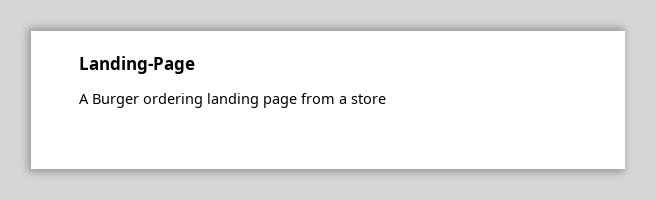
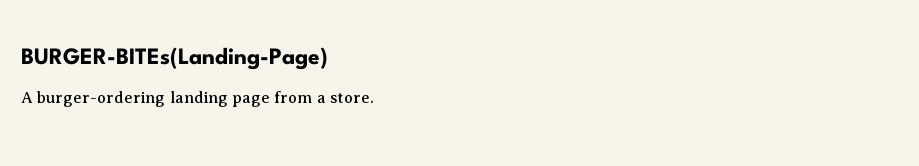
- Landing-Page
+ BURGER-BITEs(Landing-Page)
- A Burger ordering landing page from a store
+ A burger-ordering landing page from a store.

